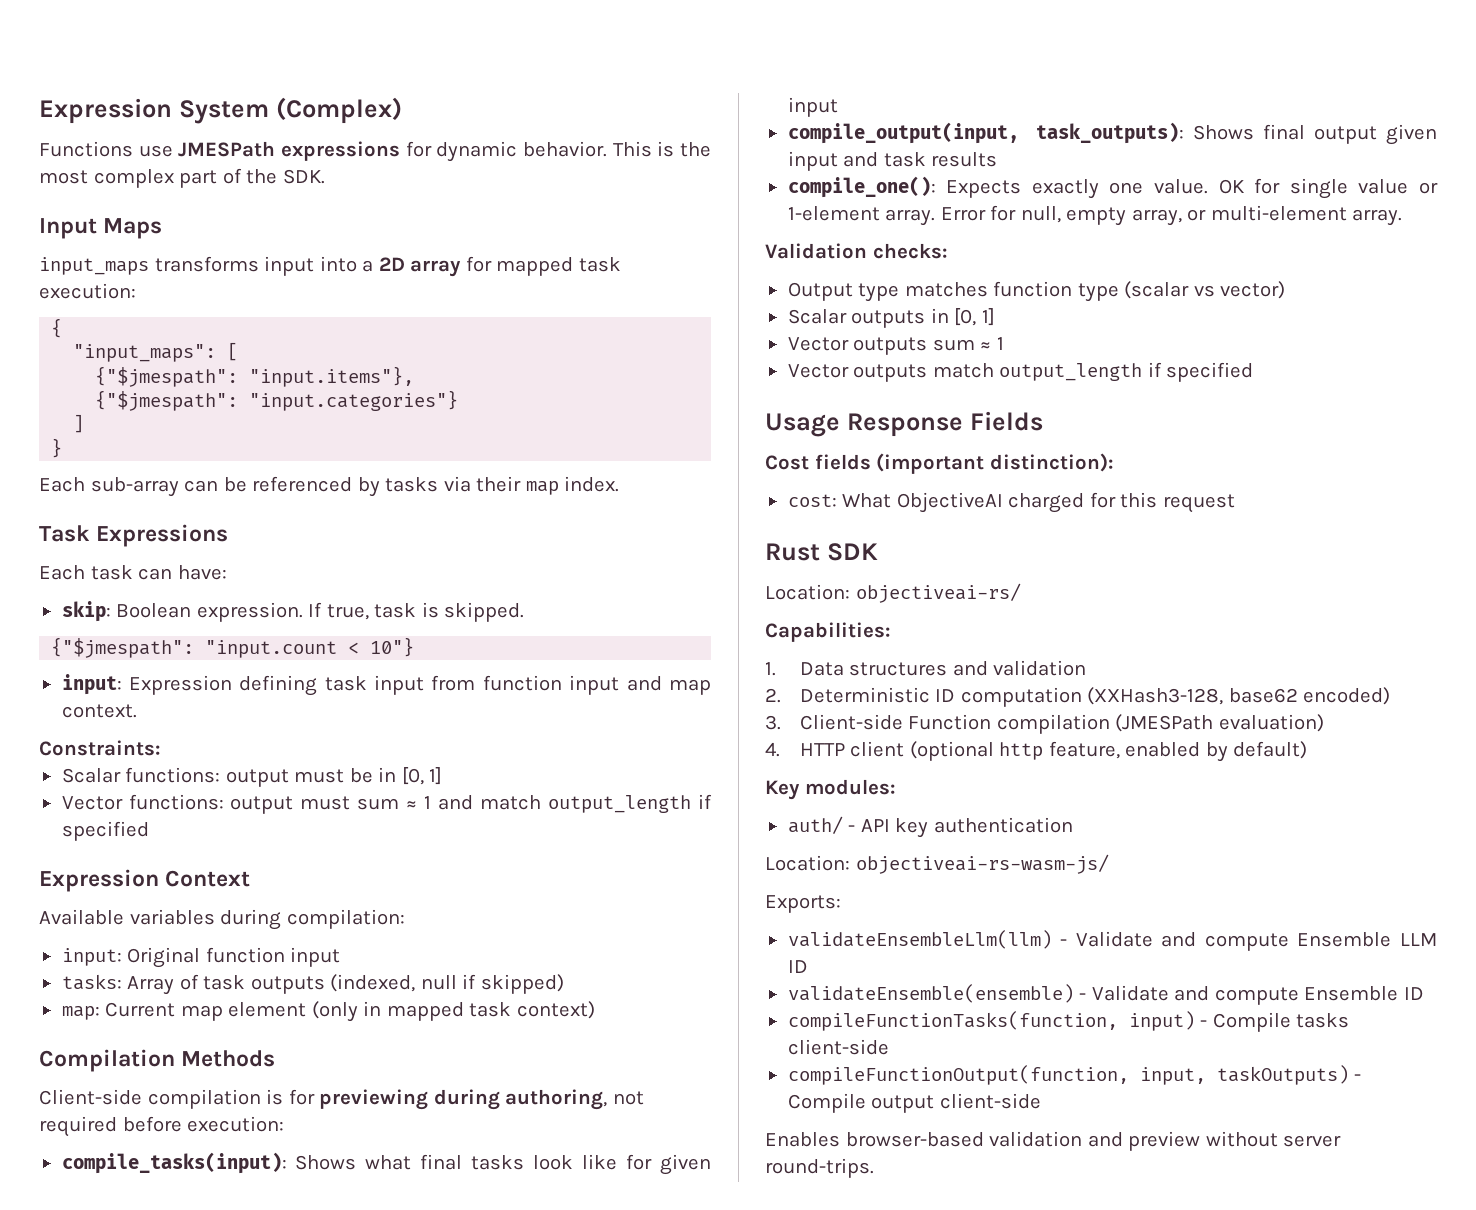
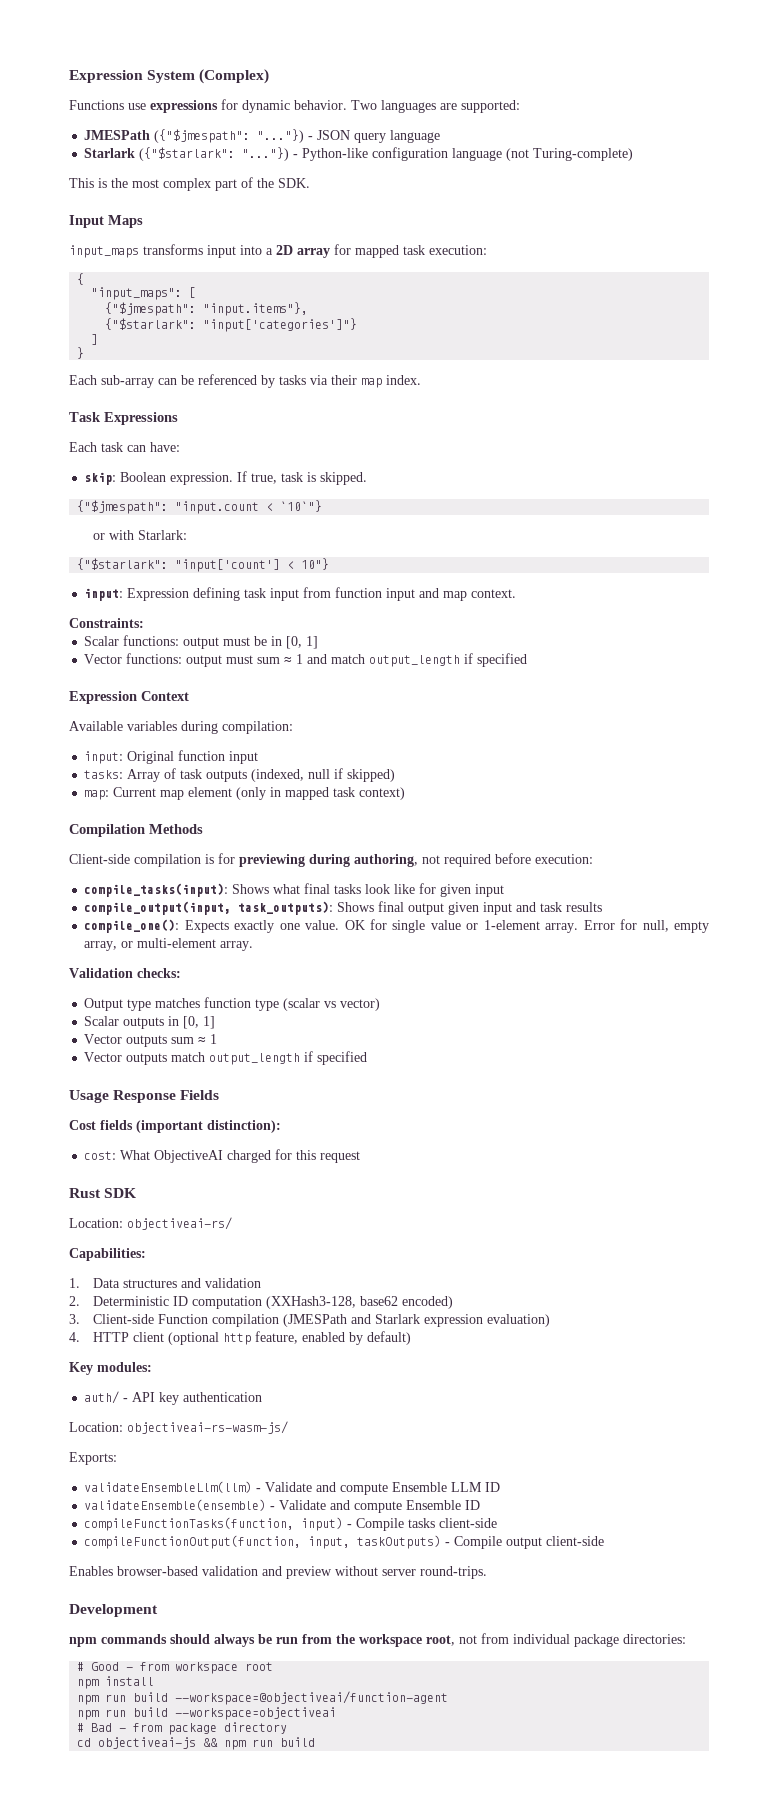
- Functions use JMESPath expressions for dynamic behavior. This is the most complex part of the SDK.
+ Functions use expressions for dynamic behavior. Two languages are supported:
+ JMESPath ({"$jmespath": "..."}) - JSON query language
+ Starlark ({"$starlark": "..."}) - Python-like configuration language (not Turing-complete)
+ This is the most complex part of the SDK.
- {"$jmespath": "input.categories"}
+ {"$starlark": "input['categories']"}
- {"$jmespath": "input.count < 10"}
+ {"$jmespath": "input.count < `10`"}
+ or with Starlark:
+ {"$starlark": "input['count'] < 10"}
- 3. Client-side Function compilation (JMESPath evaluation)
+ 3. Client-side Function compilation (JMESPath and Starlark expression evaluation)
+ Development
+ npm commands should always be run from the workspace root, not from individual package directories:
+ # Good - from workspace root
+ npm install
+ npm run build --workspace=@objectiveai/function-agent
+ npm run build --workspace=objectiveai
+ # Bad - from package directory
+ cd objectiveai-js && npm run build

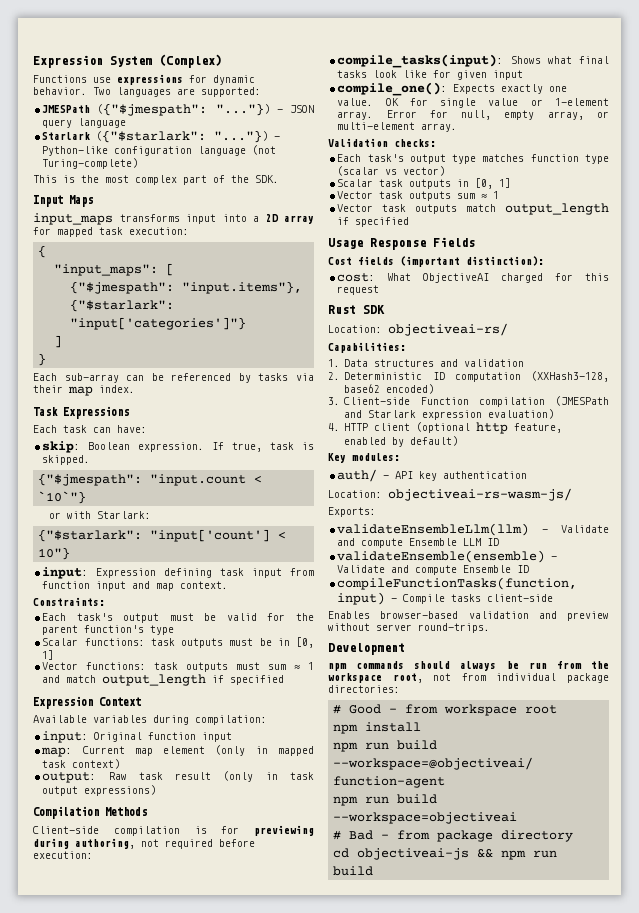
+ Each task's output must be valid for the parent function's type
- Scalar functions: output must be in [0, 1]
+ Scalar functions: task outputs must be in [0, 1]
- Vector functions: output must sum ≈ 1 and match output_length if specified
+ Vector functions: task outputs must sum ≈ 1 and match output_length if specified
- tasks: Array of task outputs (indexed, null if skipped)
+ output: Raw task result (only in task output expressions)
- compile_output(input, task_outputs): Shows final output given input and task results
- Output type matches function type (scalar vs vector)
+ Each task's output type matches function type (scalar vs vector)
- Scalar outputs in [0, 1]
+ Scalar task outputs in [0, 1]
- Vector outputs sum ≈ 1
+ Vector task outputs sum ≈ 1
- Vector outputs match output_length if specified
+ Vector task outputs match output_length if specified
- compileFunctionOutput(function, input, taskOutputs) - Compile output client-side

